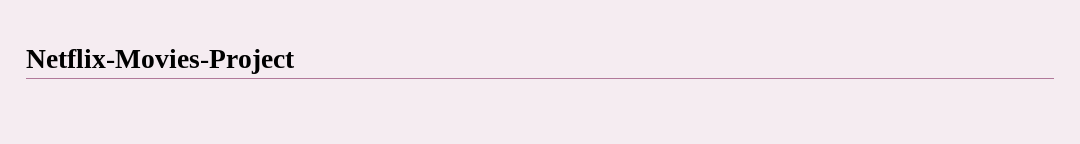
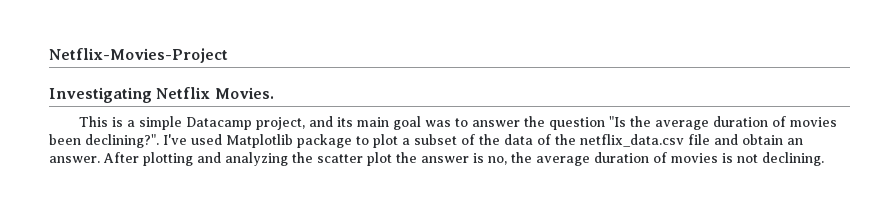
+ Investigating Netflix Movies.
+ This is a simple Datacamp project, and its main goal was to answer the question "Is the average duration of movies been declining?". I've used Matplotlib package to plot a subset of the data of the netflix_data.csv file and obtain an answer. After plotting and analyzing the scatter plot the answer is no, the average duration of movies is not declining.

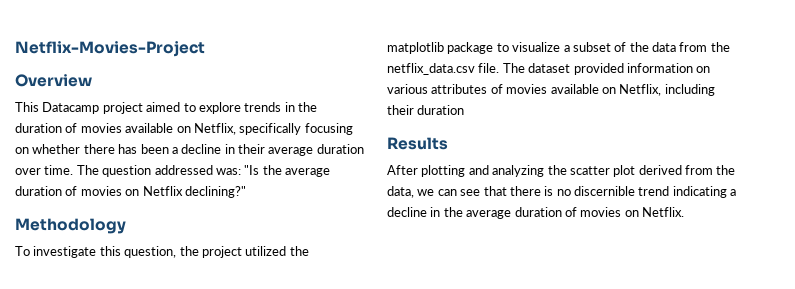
- Investigating Netflix Movies.
- This is a simple Datacamp project, and its main goal was to answer the question "Is the average duration of movies been declining?". I've used Matplotlib package to plot a subset of the data of the netflix_data.csv file and obtain an answer. After plotting and analyzing the scatter plot the answer is no, the average duration of movies is not declining.
+ Overview
+ This Datacamp project aimed to explore trends in the duration of movies available on Netflix, specifically focusing on whether there has been a decline in their average duration over time. The question addressed was: "Is the average duration of movies on Netflix declining?"
+ Methodology
+ To investigate this question, the project utilized the matplotlib package to visualize a subset of the data from the netflix_data.csv file. The dataset provided information on various attributes of movies available on Netflix, including their duration
+ Results
+ After plotting and analyzing the scatter plot derived from the data, we can see that there is no discernible trend indicating a decline in the average duration of movies on Netflix.

